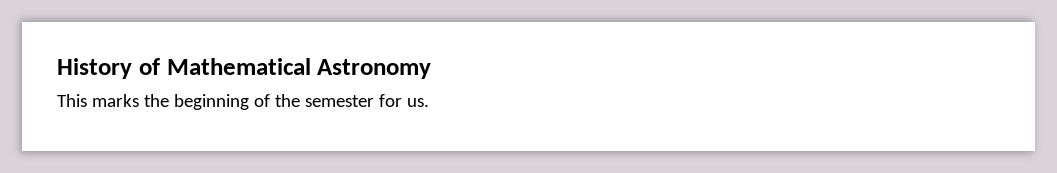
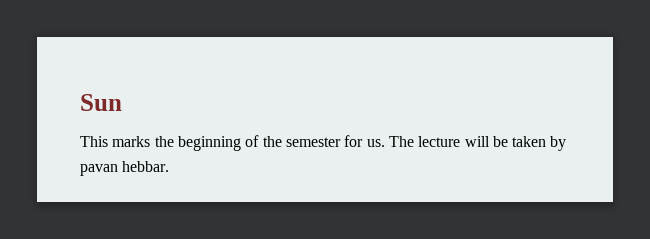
- History of Mathematical Astronomy
+ Sun
+ The lecture will be taken by pavan hebbar.

